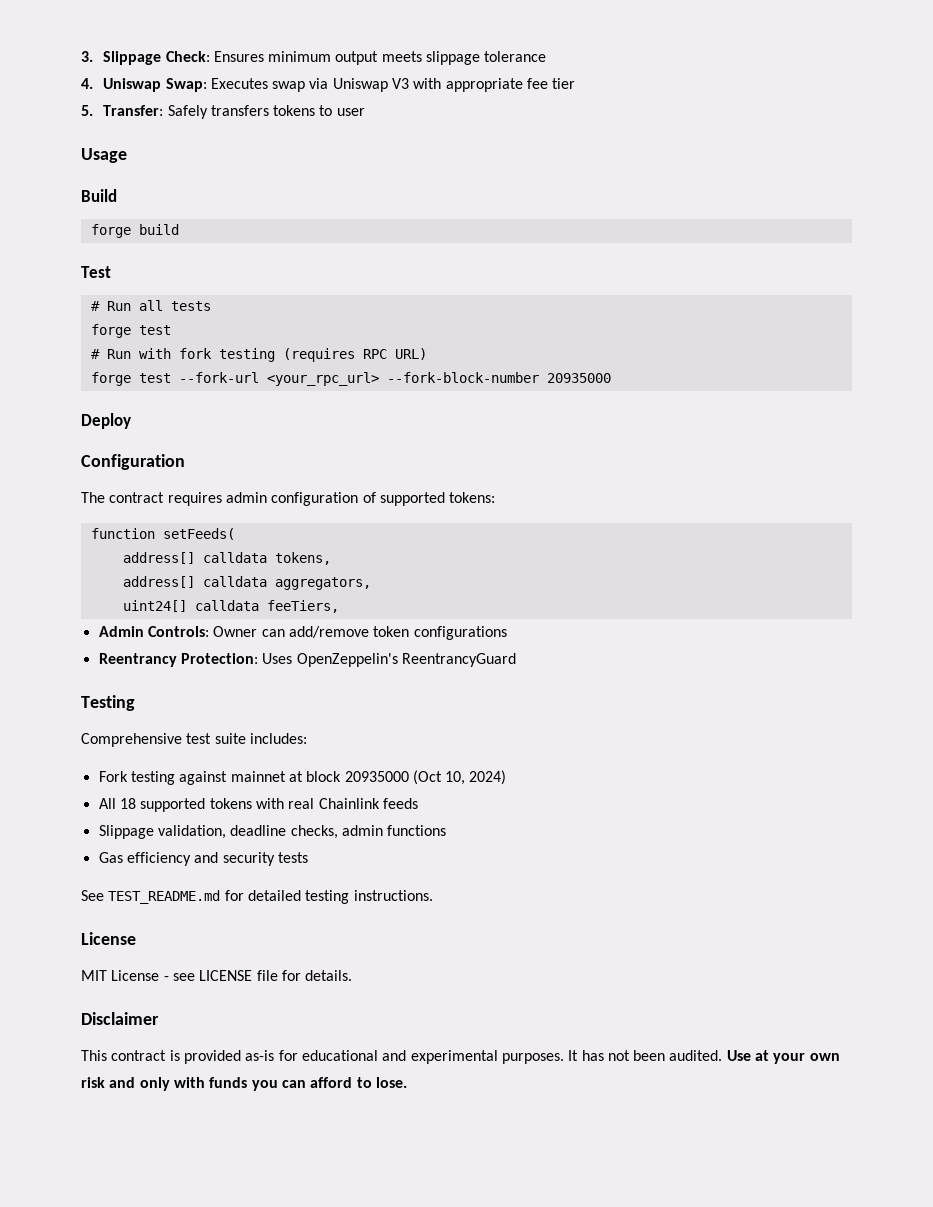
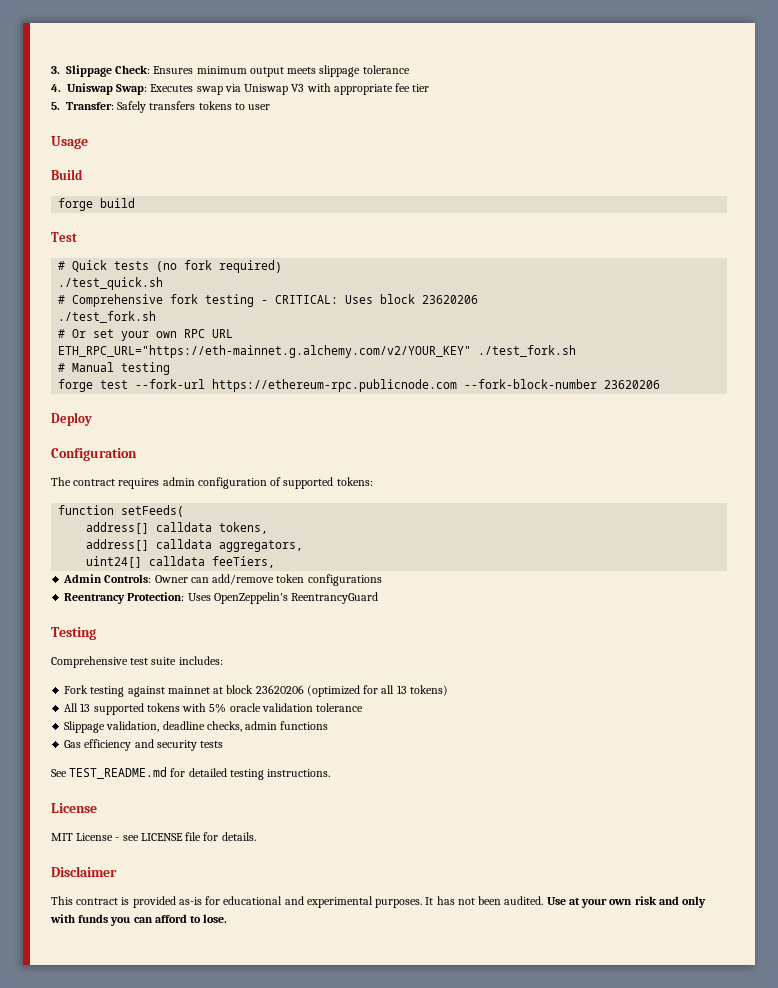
- # Run all tests
- forge test
- # Run with fork testing (requires RPC URL)
+ # Quick tests (no fork required)
+ ./test_quick.sh
+ # Comprehensive fork testing - CRITICAL: Uses block 23620206
+ ./test_fork.sh
+ # Or set your own RPC URL
+ ETH_RPC_URL="https://eth-mainnet.g.alchemy.com/v2/YOUR_KEY" ./test_fork.sh
+ # Manual testing
- forge test --fork-url <your_rpc_url> --fork-block-number 20935000
+ forge test --fork-url https://ethereum-rpc.publicnode.com --fork-block-number 23620206
- Fork testing against mainnet at block 20935000 (Oct 10, 2024)
+ Fork testing against mainnet at block 23620206 (optimized for all 13 tokens)
- All 18 supported tokens with real Chainlink feeds
+ All 13 supported tokens with 5% oracle validation tolerance

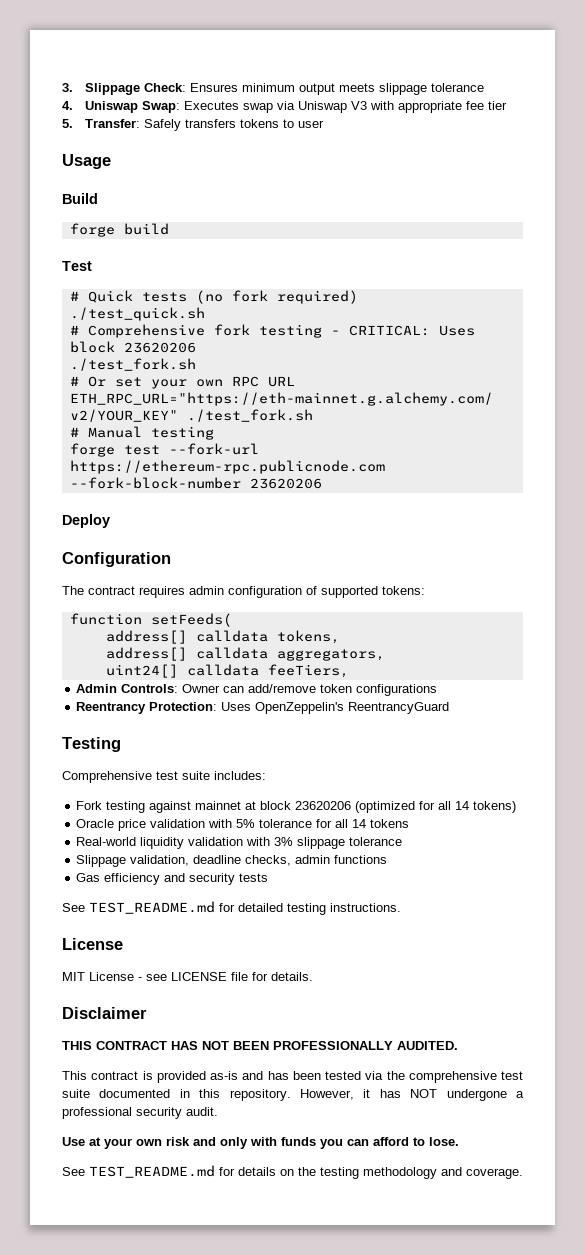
- Fork testing against mainnet at block 23620206 (optimized for all 13 tokens)
+ Fork testing against mainnet at block 23620206 (optimized for all 14 tokens)
- All 13 supported tokens with 5% oracle validation tolerance
+ Oracle price validation with 5% tolerance for all 14 tokens
+ Real-world liquidity validation with 3% slippage tolerance
+ THIS CONTRACT HAS NOT BEEN PROFESSIONALLY AUDITED.
- This contract is provided as-is for educational and experimental purposes. It has not been audited. Use at your own risk and only with funds you can afford to lose.
+ This contract is provided as-is and has been tested via the comprehensive test suite documented in this repository. However, it has NOT undergone a professional security audit.
+ Use at your own risk and only with funds you can afford to lose.
+ See TEST_README.md for details on the testing methodology and coverage.

